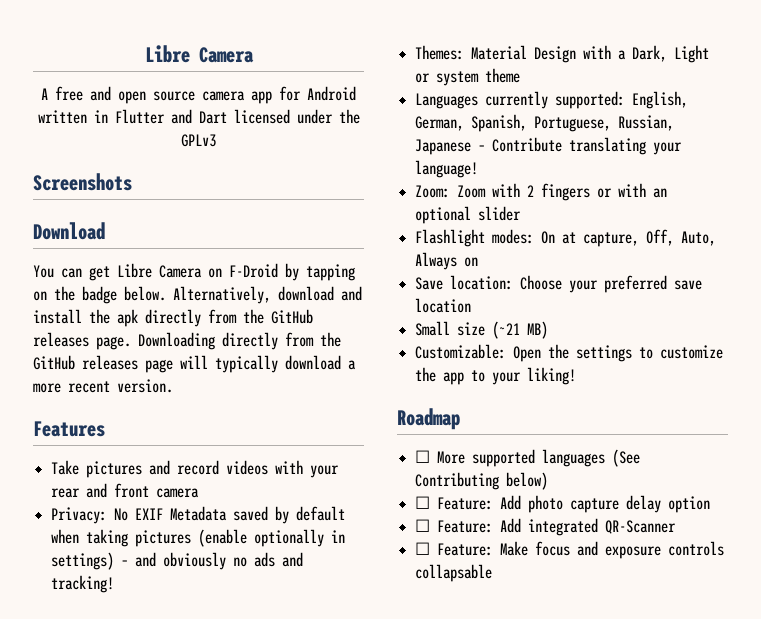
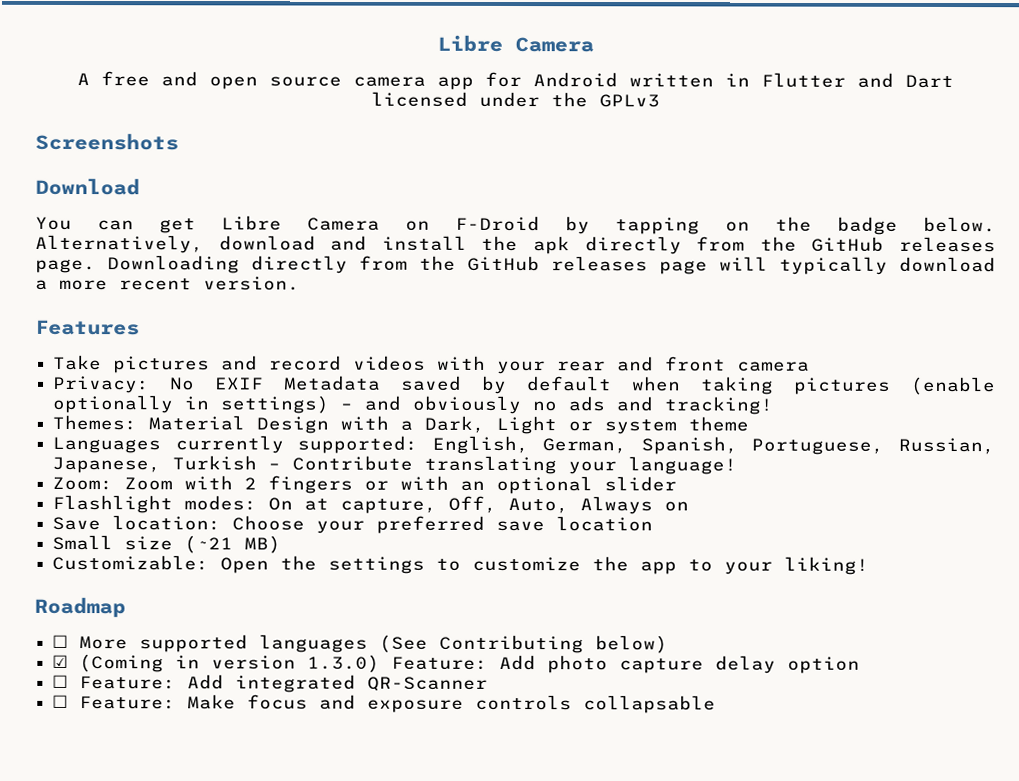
- Languages currently supported: English, German, Spanish, Portuguese, Russian, Japanese – Contribute translating your language!
+ Languages currently supported: English, German, Spanish, Portuguese, Russian, Japanese, Turkish – Contribute translating your language!
- ☐ Feature: Add photo capture delay option
+ ☑ (Coming in version 1.3.0) Feature: Add photo capture delay option

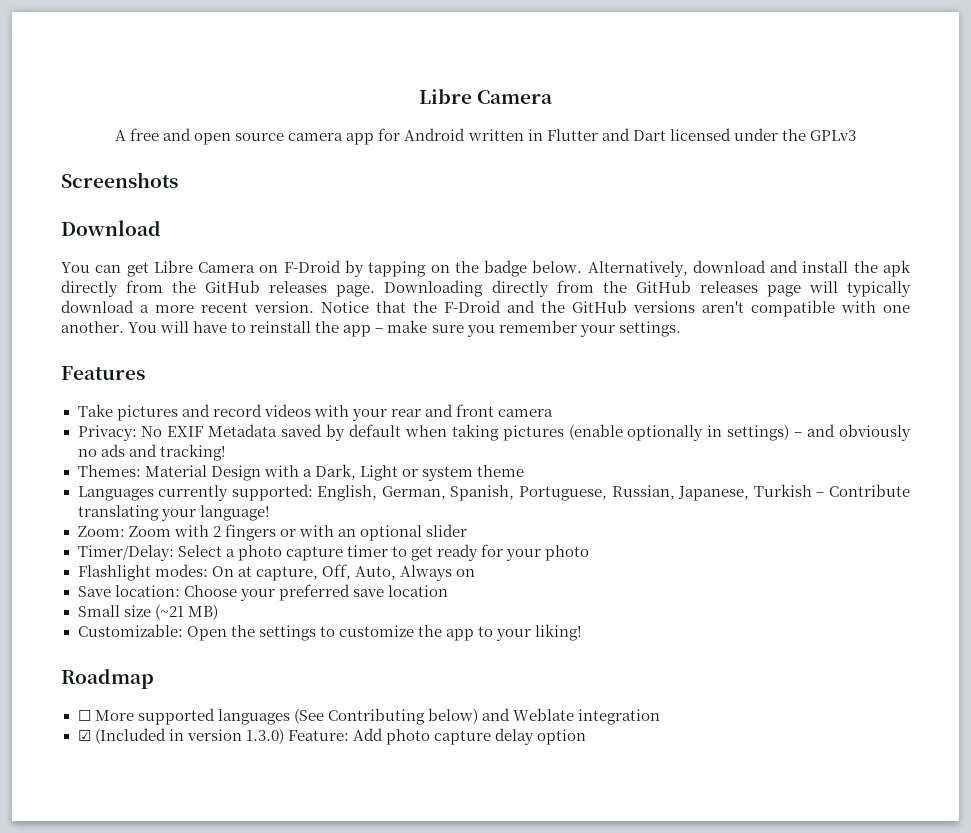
+ Notice that the F-Droid and the GitHub versions aren't compatible with one another. You will have to reinstall the app – make sure you remember your settings.
+ Timer/Delay: Select a photo capture timer to get ready for your photo
- ☐ More supported languages (See Contributing below)
+ ☐ More supported languages (See Contributing below) and Weblate integration
- ☑ (Coming in version 1.3.0) Feature: Add photo capture delay option
+ ☑ (Included in version 1.3.0) Feature: Add photo capture delay option
- ☐ Feature: Add integrated QR-Scanner
- ☐ Feature: Make focus and exposure controls collapsable

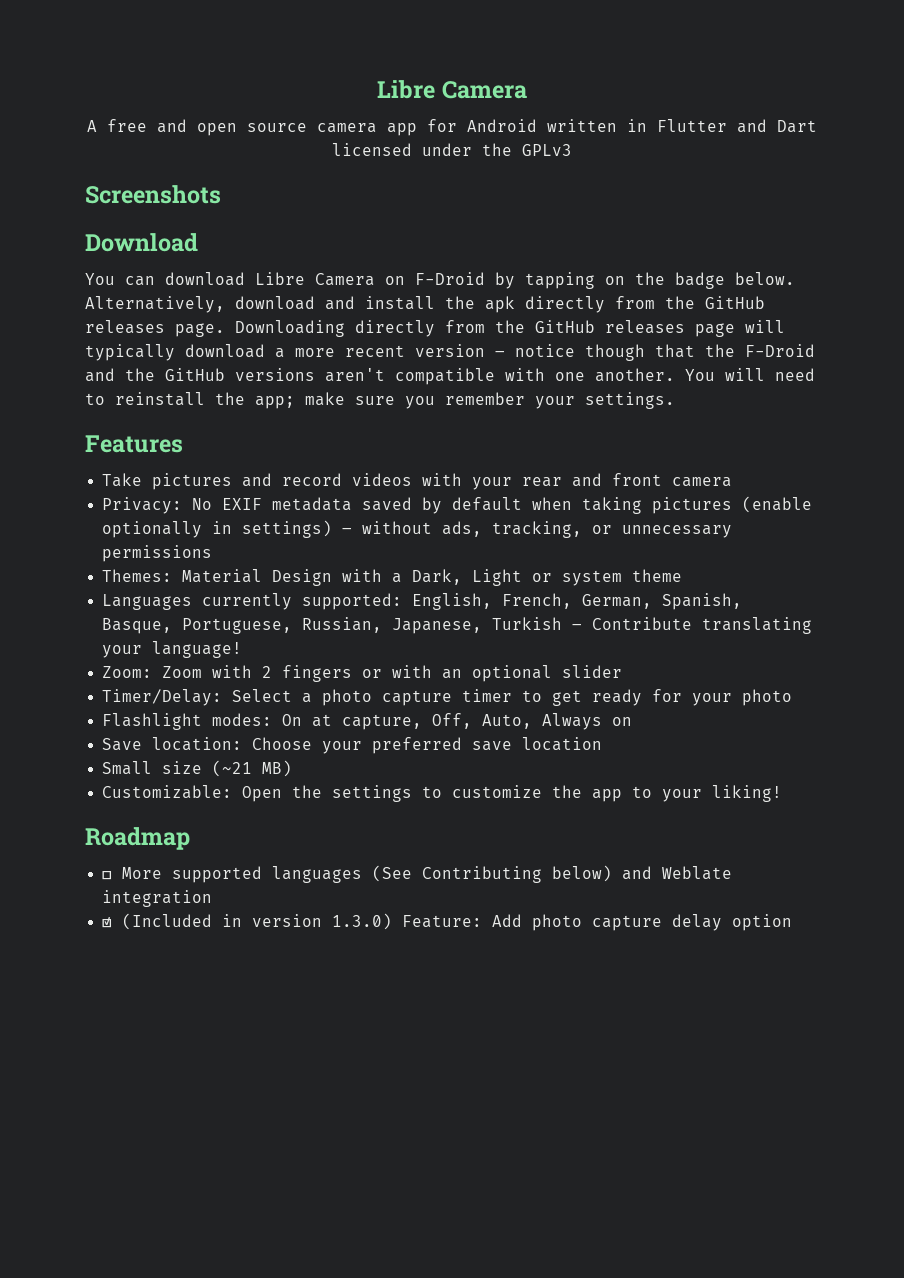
- You can get Libre Camera on F-Droid by tapping on the badge below.
+ You can download Libre Camera on F-Droid by tapping on the badge below.
- Downloading directly from the GitHub releases page will typically download a more recent version. Notice that the F-Droid and the GitHub versions aren't compatible with one another.
+ Downloading directly from the GitHub releases page will typically download a more recent version – notice though that the F-Droid and the GitHub versions aren't compatible with one another.
- You will have to reinstall the app – make sure you remember your settings.
+ You will need to reinstall the app; make sure you remember your settings.
- Privacy: No EXIF Metadata saved by default when taking pictures (enable optionally in settings) – and obviously no ads and tracking!
+ Privacy: No EXIF metadata saved by default when taking pictures (enable optionally in settings) – without ads, tracking, or unnecessary permissions
- Languages currently supported: English, German, Spanish, Portuguese, Russian, Japanese, Turkish – Contribute translating your language!
+ Languages currently supported: English, French, German, Spanish, Basque, Portuguese, Russian, Japanese, Turkish – Contribute translating your language!

